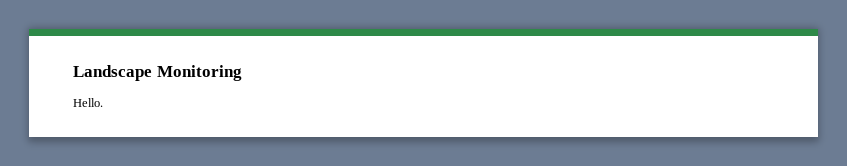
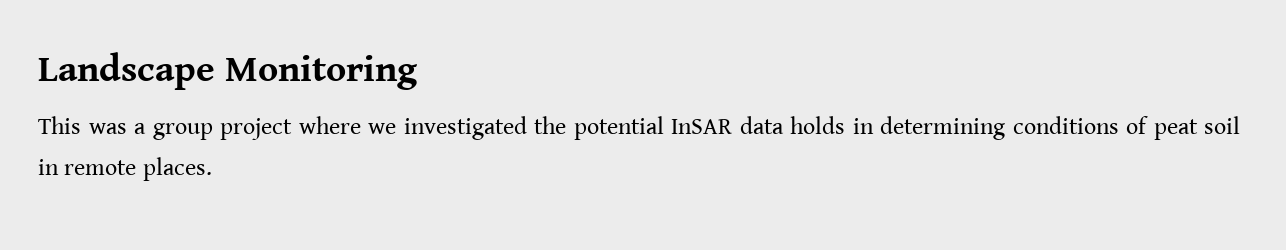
- Hello.
+ This was a group project where we investigated the potential InSAR data holds in determining conditions of peat soil in remote places.

